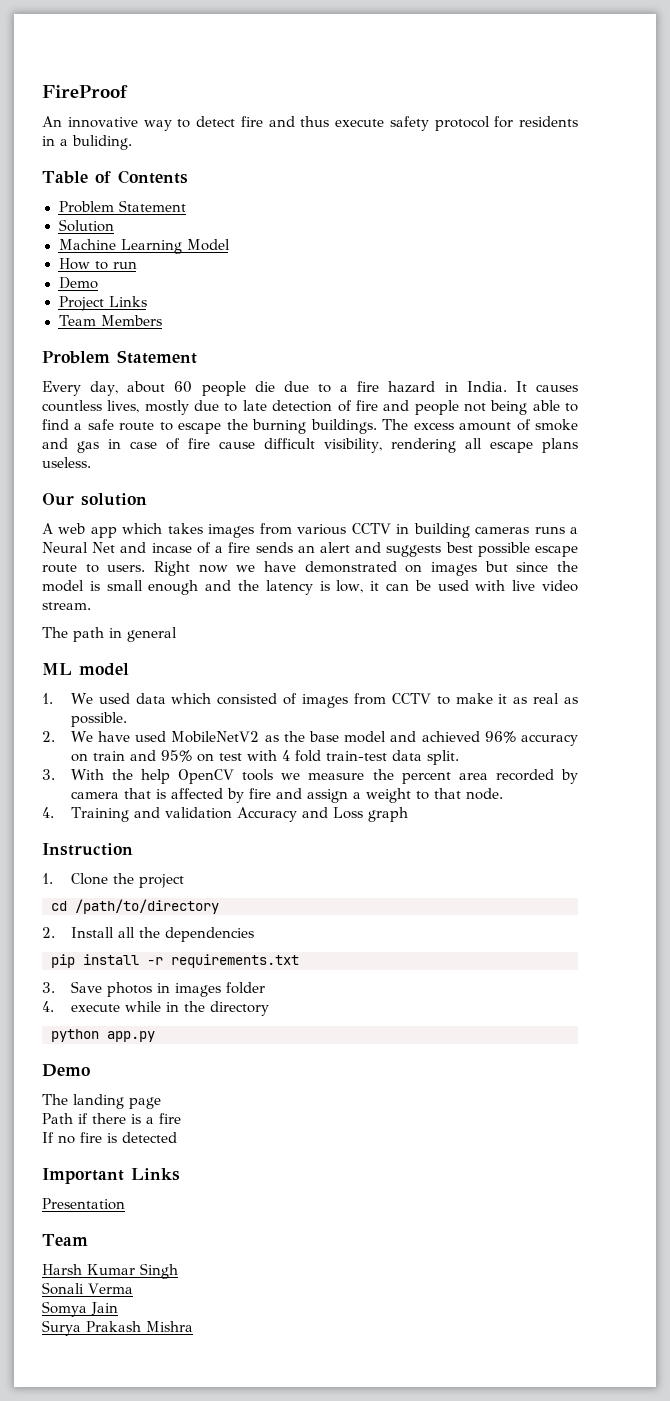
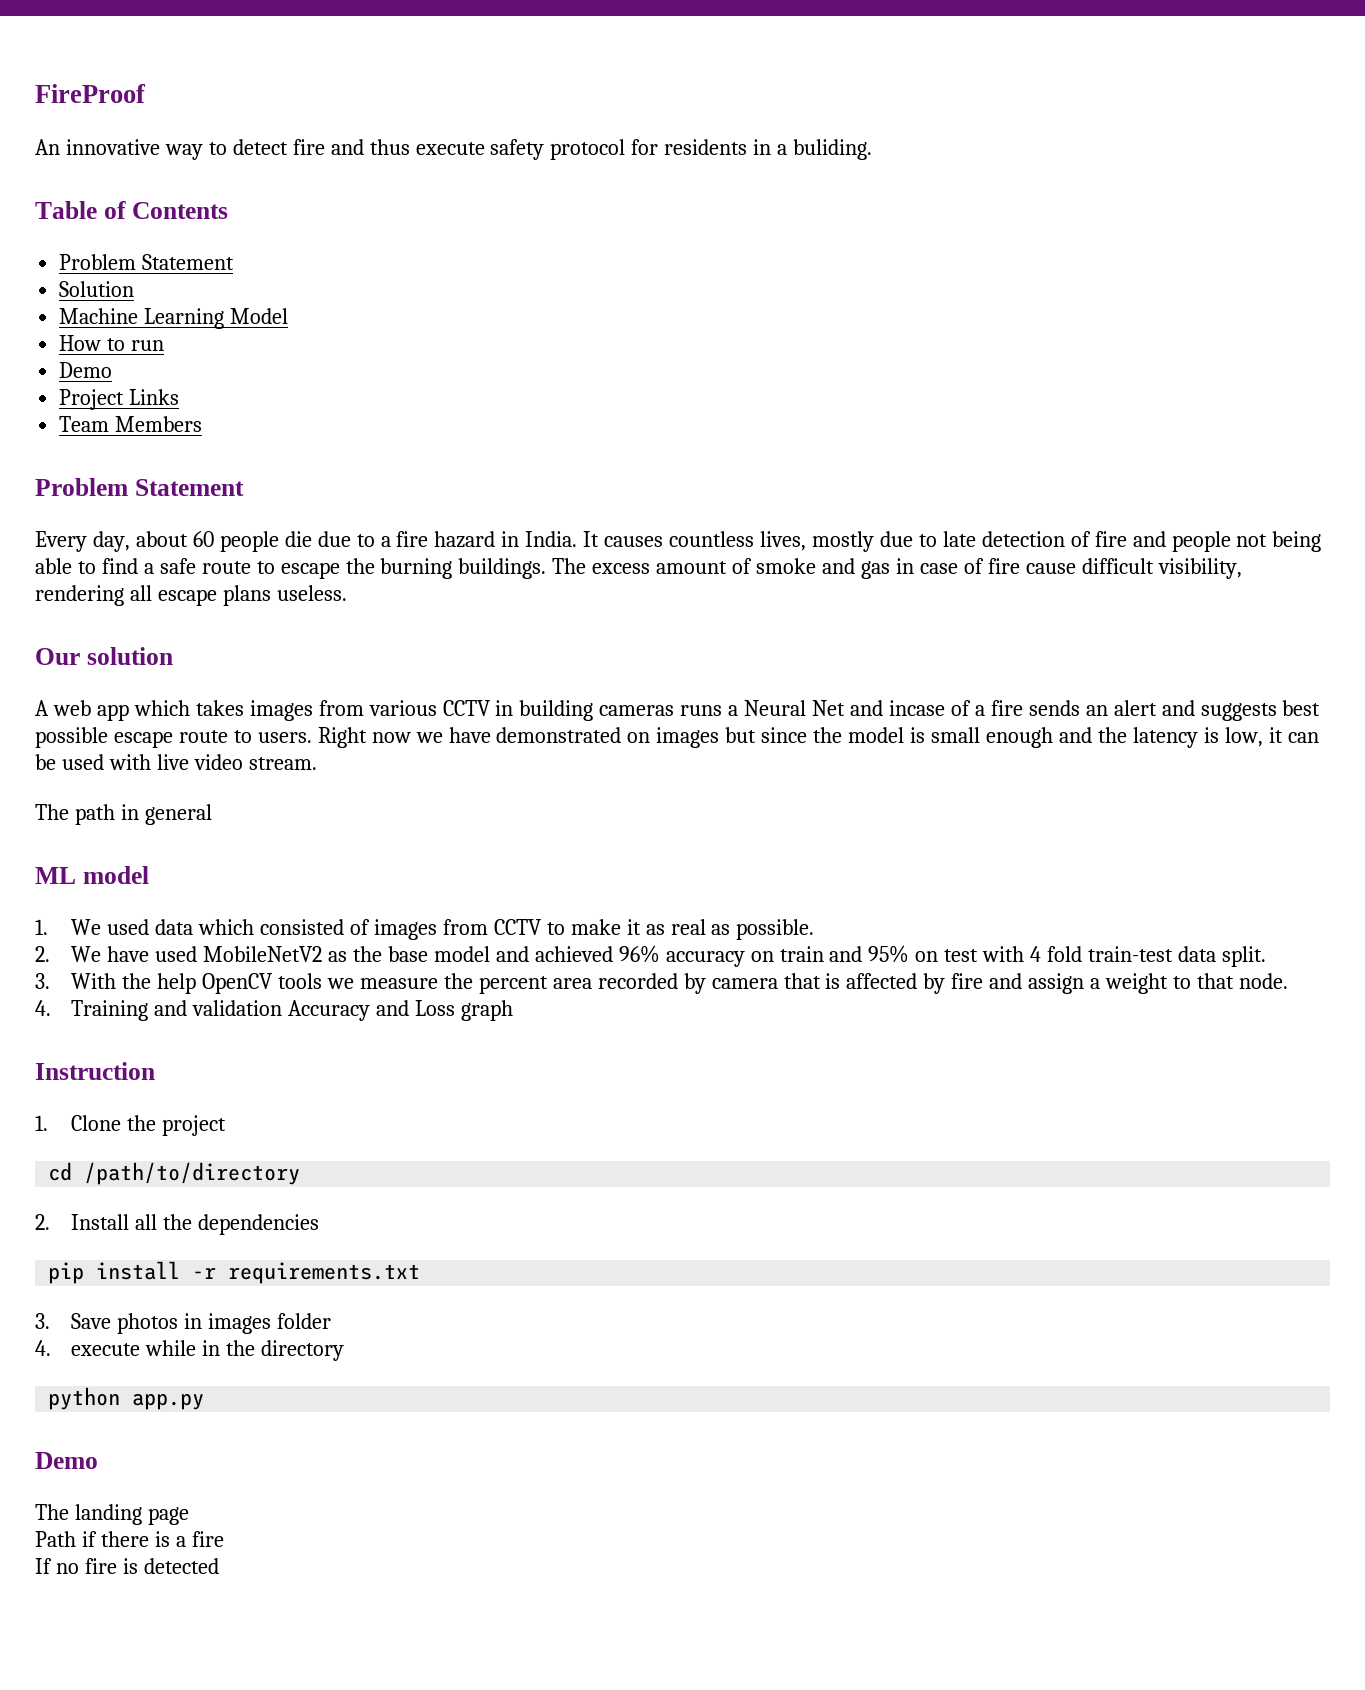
- Important Links
- Presentation
- Team
- Harsh Kumar Singh
- Sonali Verma
- Somya Jain
- Surya Prakash Mishra

